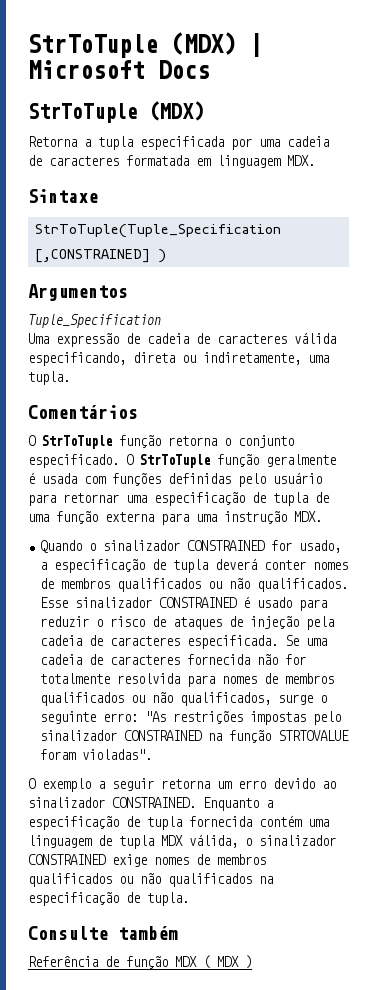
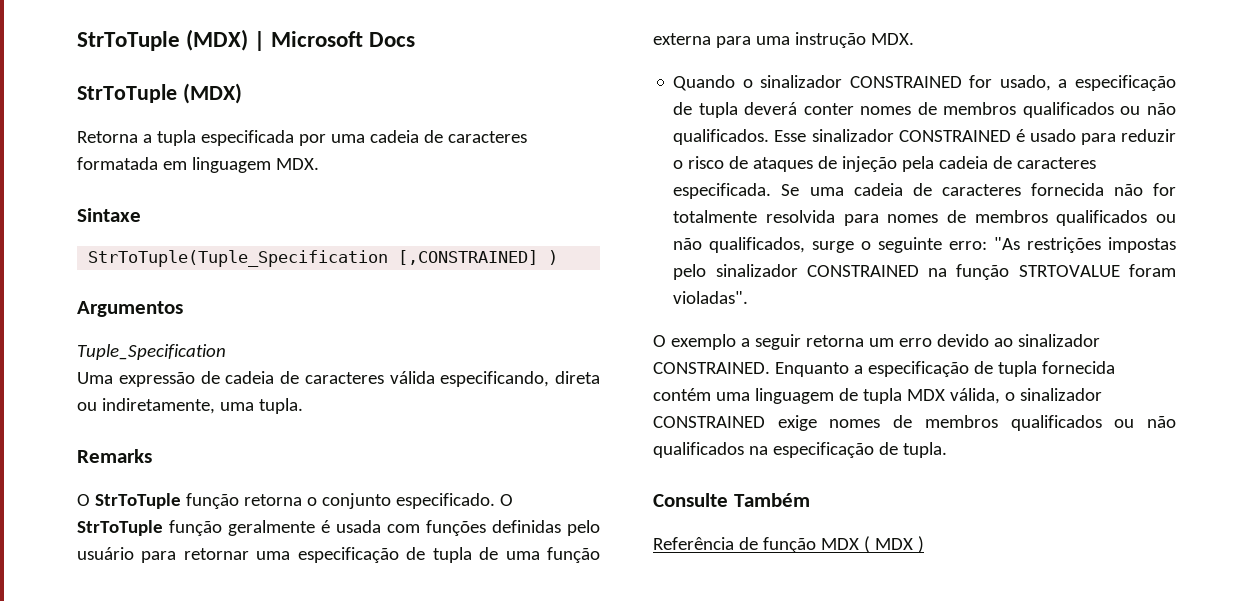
- Comentários
+ Remarks
- Consulte também
+ Consulte Também

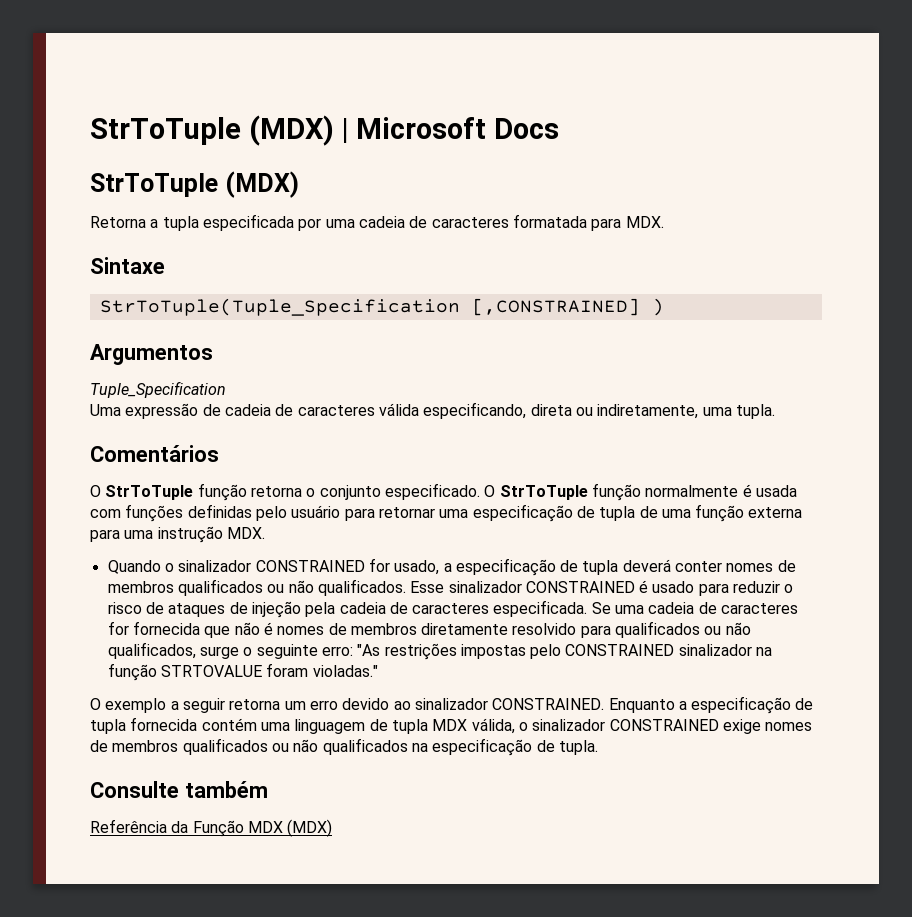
- Retorna a tupla especificada por uma cadeia de caracteres formatada em linguagem MDX.
+ Retorna a tupla especificada por uma cadeia de caracteres formatada para MDX.
- Remarks
+ Comentários
- O StrToTuple função geralmente é usada com funções definidas pelo usuário para retornar uma especificação de tupla de uma função externa para uma instrução MDX.
+ O StrToTuple função normalmente é usada com funções definidas pelo usuário para retornar uma especificação de tupla de uma função externa para uma instrução MDX.
- Se uma cadeia de caracteres fornecida não for totalmente resolvida para nomes de membros qualificados ou não qualificados, surge o seguinte erro: "As restrições impostas pelo sinalizador CONSTRAINED na função STRTOVALUE foram violadas".
+ Se uma cadeia de caracteres for fornecida que não é nomes de membros diretamente resolvido para qualificados ou não qualificados, surge o seguinte erro: "As restrições impostas pelo CONSTRAINED sinalizador na função STRTOVALUE foram violadas."
- Consulte Também
+ Consulte também
- Referência de função MDX ( MDX )
+ Referência da Função MDX (MDX)

